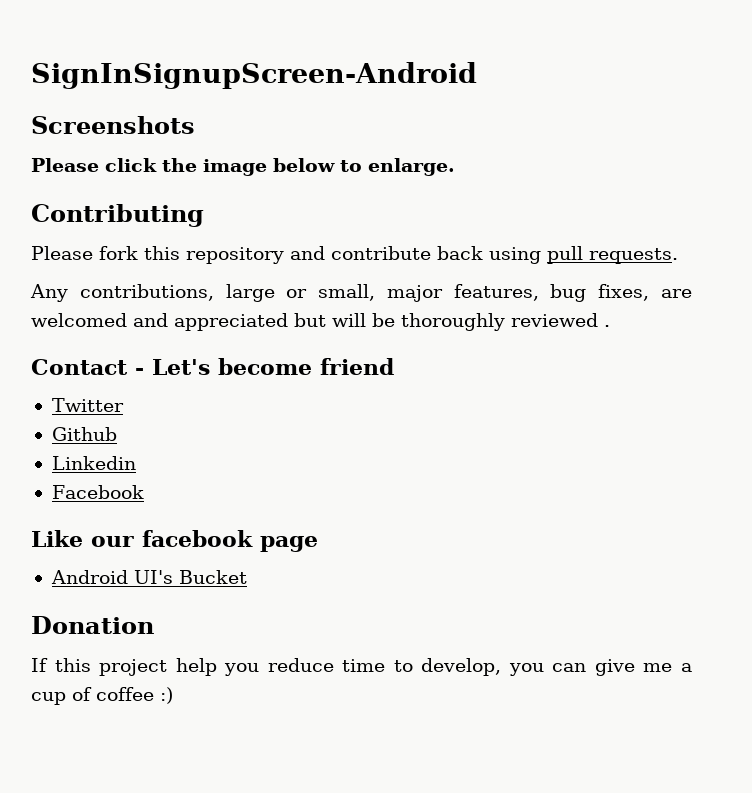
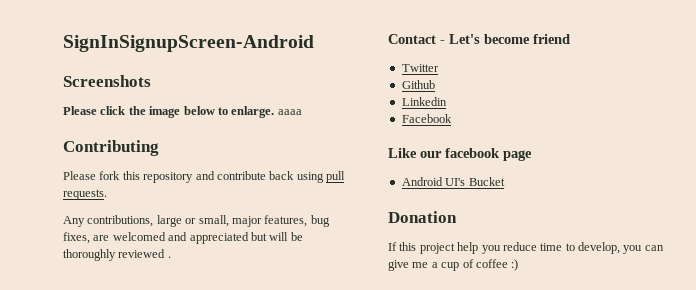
- Please click the image below to enlarge.
+ Please click the image below to enlarge. aaaa

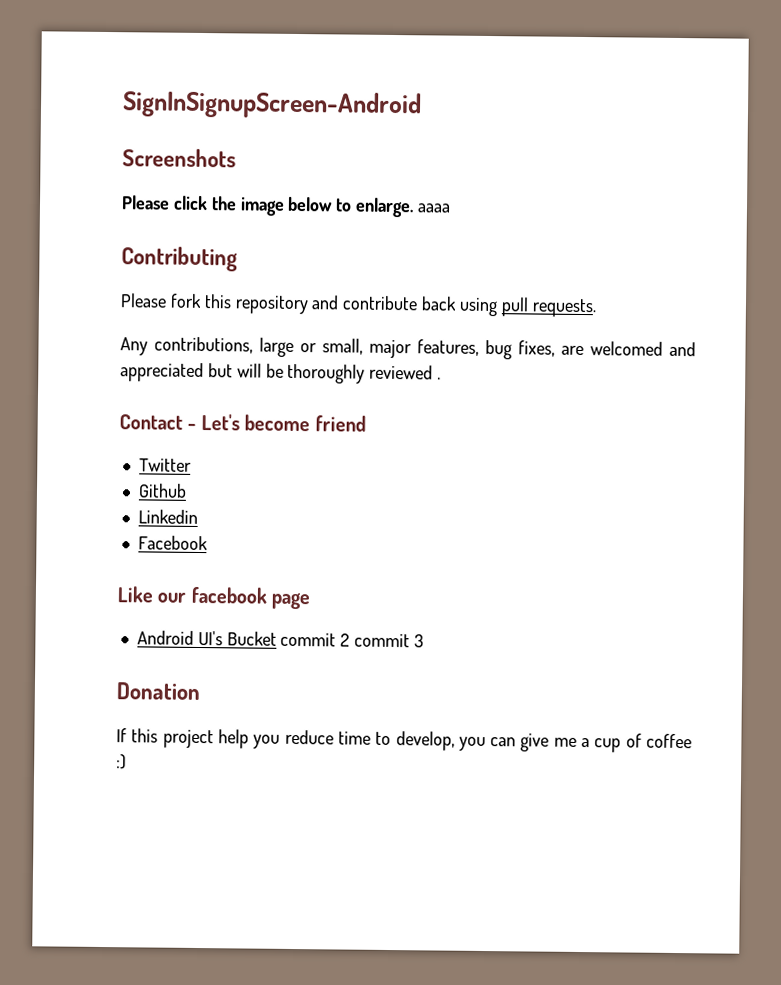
- Android UI's Bucket
+ Android UI's Bucket commit 2 commit 3

